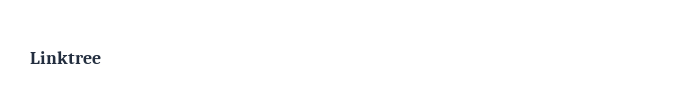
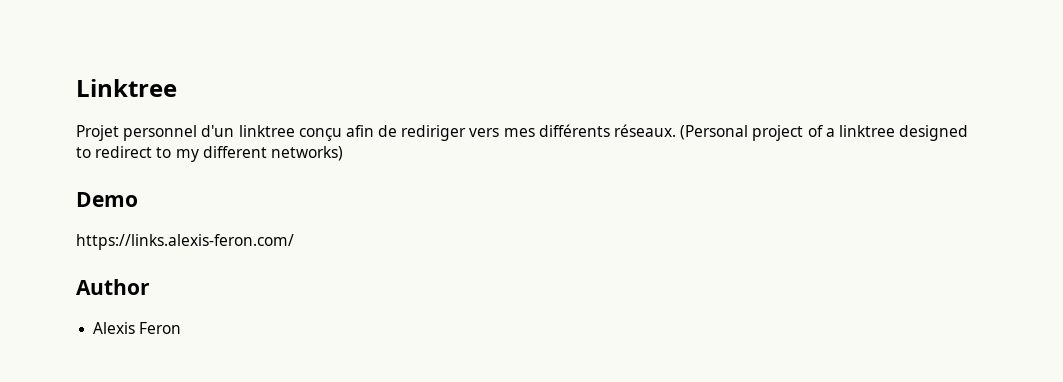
+ Projet personnel d'un linktree conçu afin de rediriger vers mes différents réseaux. (Personal project of a linktree designed to redirect to my different networks)
+ Demo
+ https://links.alexis-feron.com/
+ Author
+ Alexis Feron

